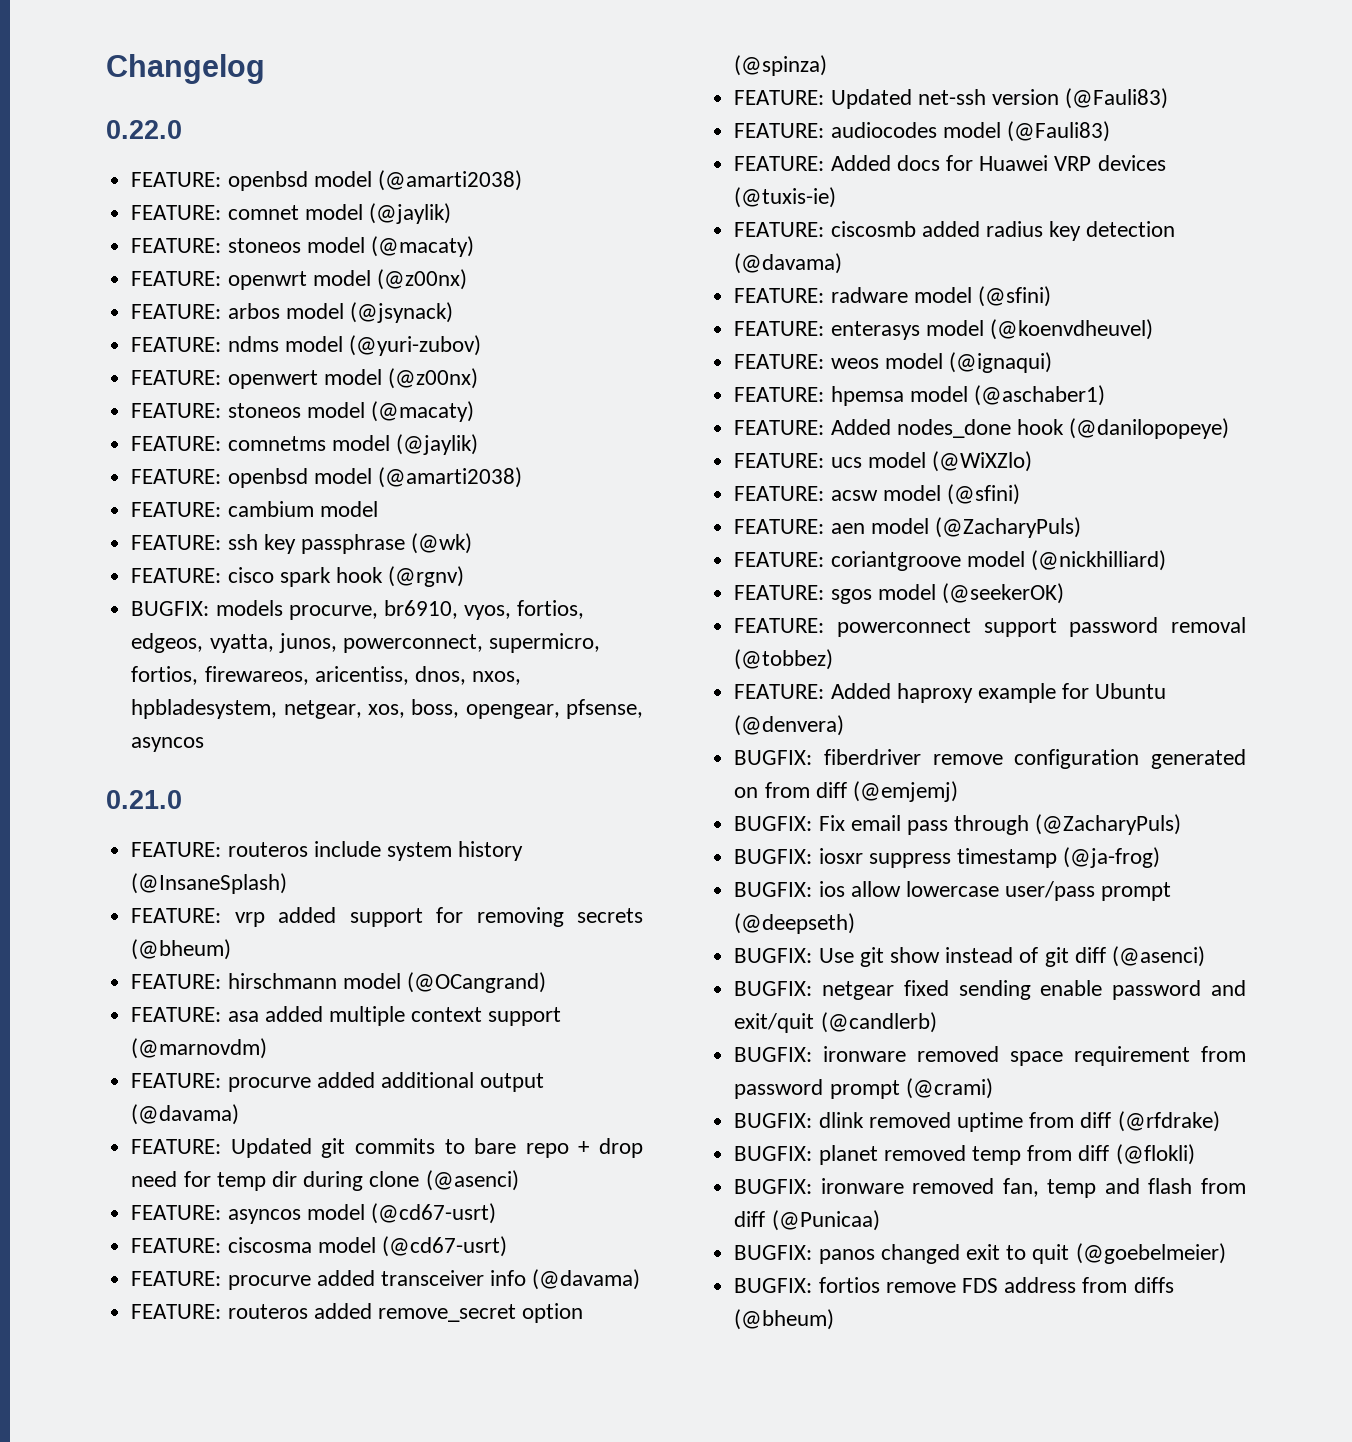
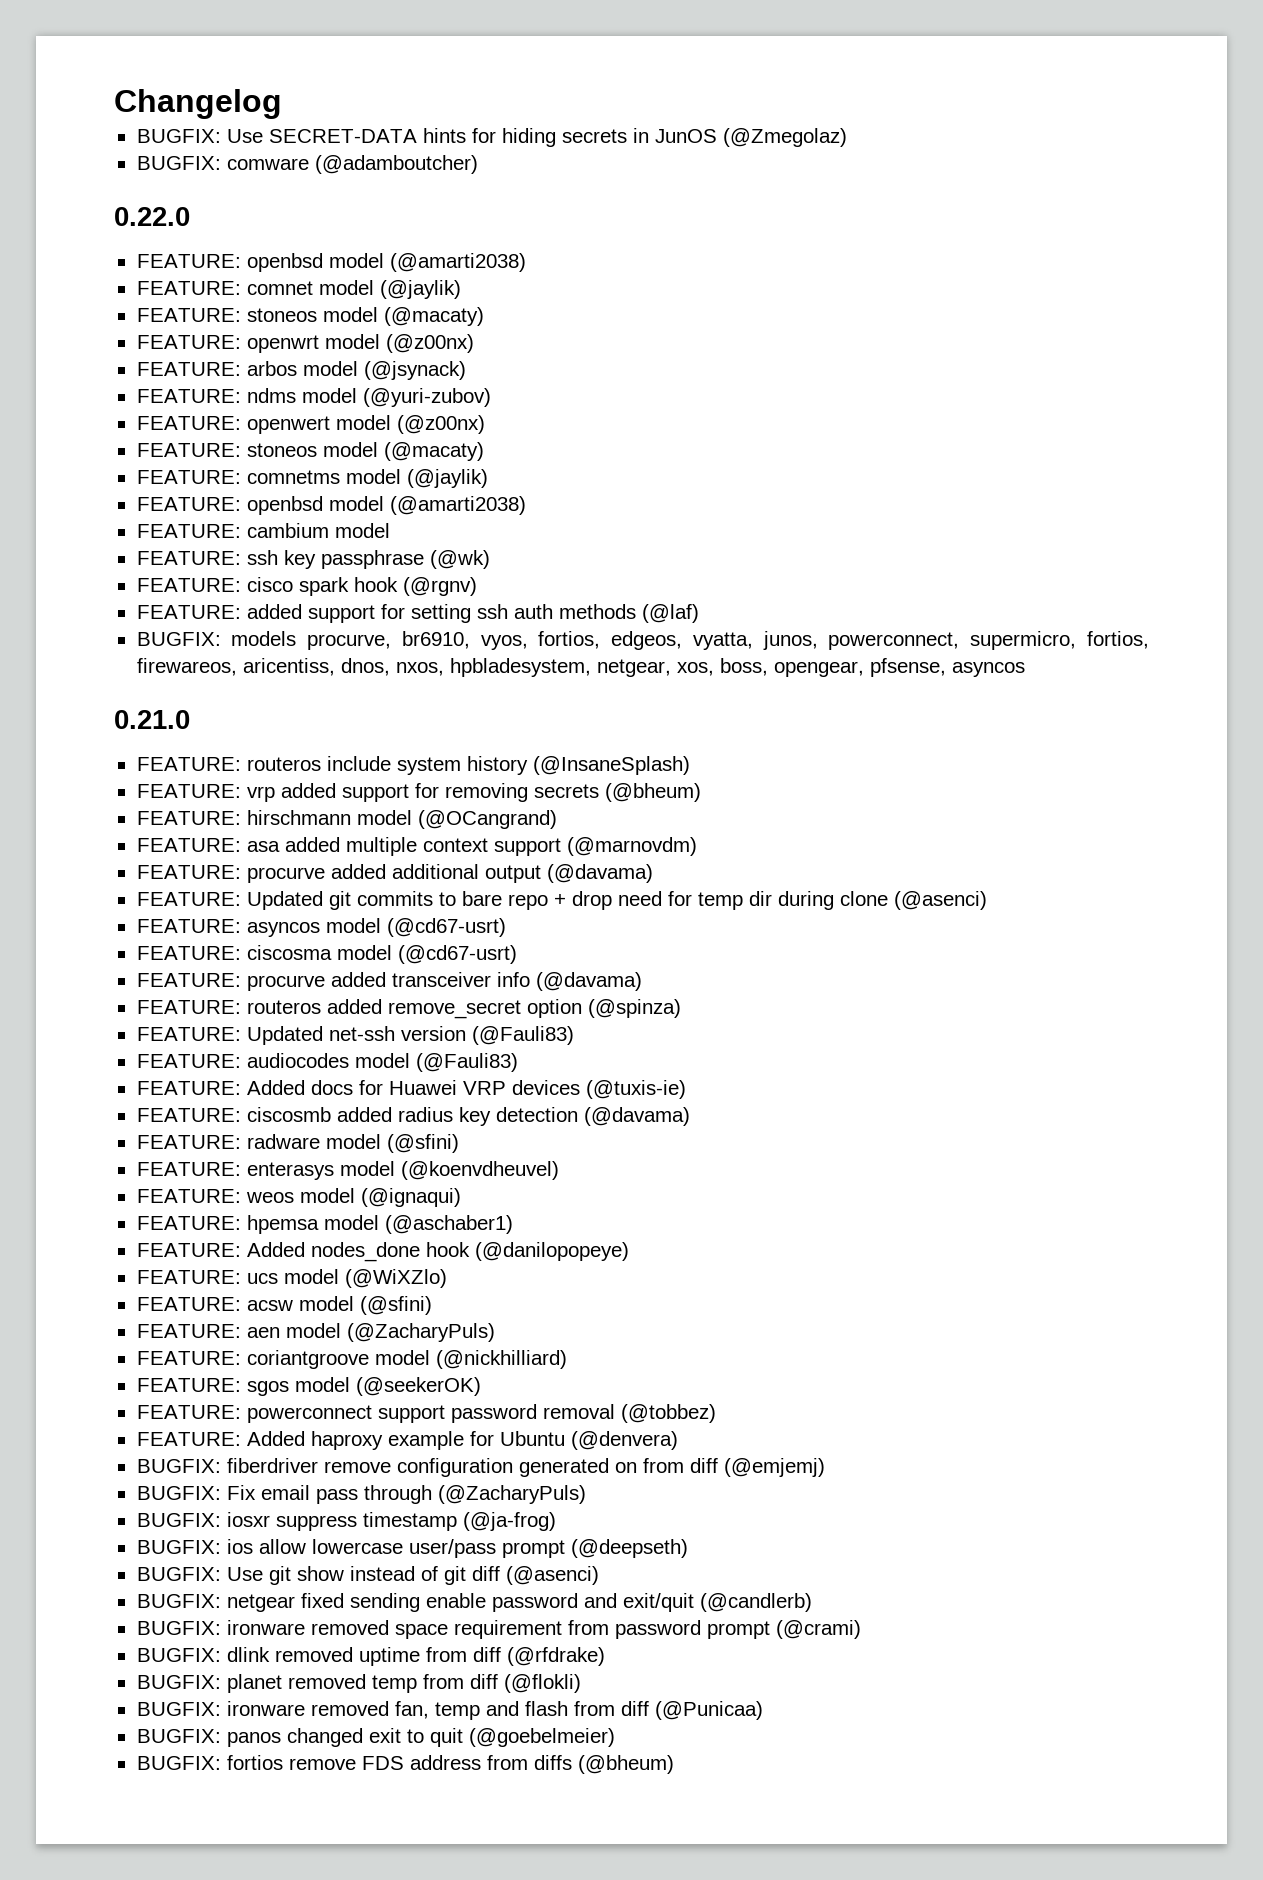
+ BUGFIX: Use SECRET-DATA hints for hiding secrets in JunOS (@Zmegolaz)
+ BUGFIX: comware (@adamboutcher)
+ FEATURE: added support for setting ssh auth methods (@laf)

